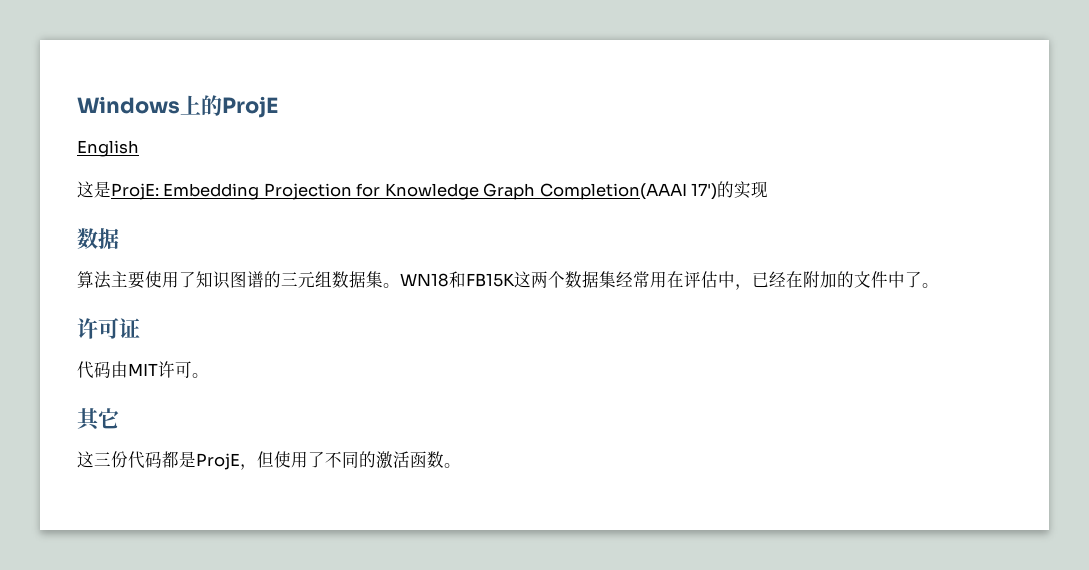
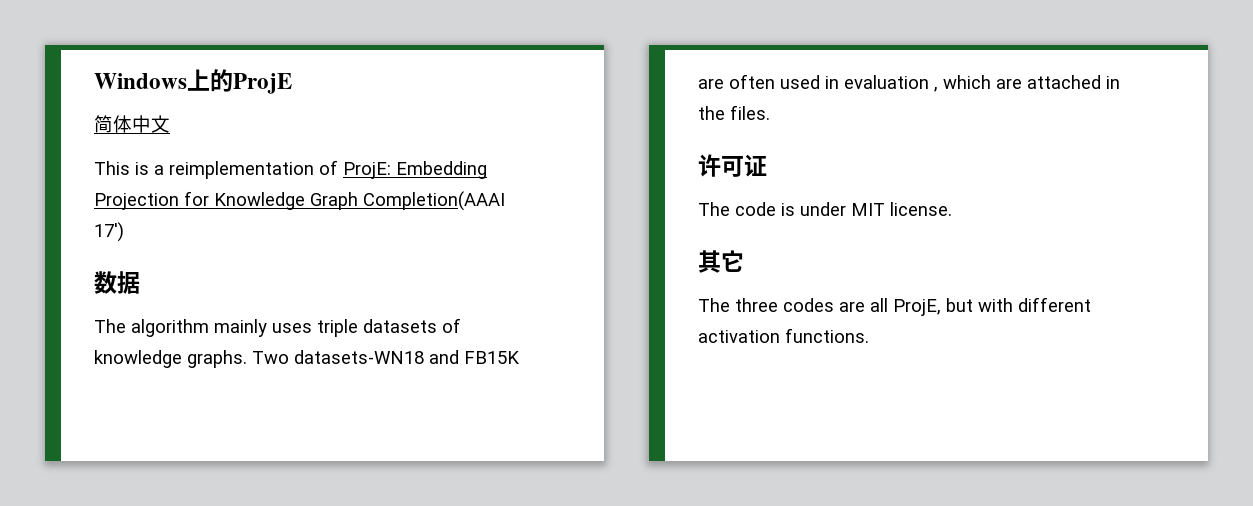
- English
- 这是ProjE: Embedding Projection for Knowledge Graph Completion(AAAI 17')的实现
+ 简体中文
+ This is a reimplementation of ProjE: Embedding Projection for Knowledge Graph Completion(AAAI 17')
- 算法主要使用了知识图谱的三元组数据集。WN18和FB15K这两个数据集经常用在评估中，已经在附加的文件中了。
+ The algorithm mainly uses triple datasets of knowledge graphs. Two datasets-WN18 and FB15K are often used in evaluation , which are attached in the files.
  许可证
- 代码由MIT许可。
+ The code is under MIT license.
  其它
- 这三份代码都是ProjE，但使用了不同的激活函数。
+ The three codes are all ProjE, but with different activation functions.

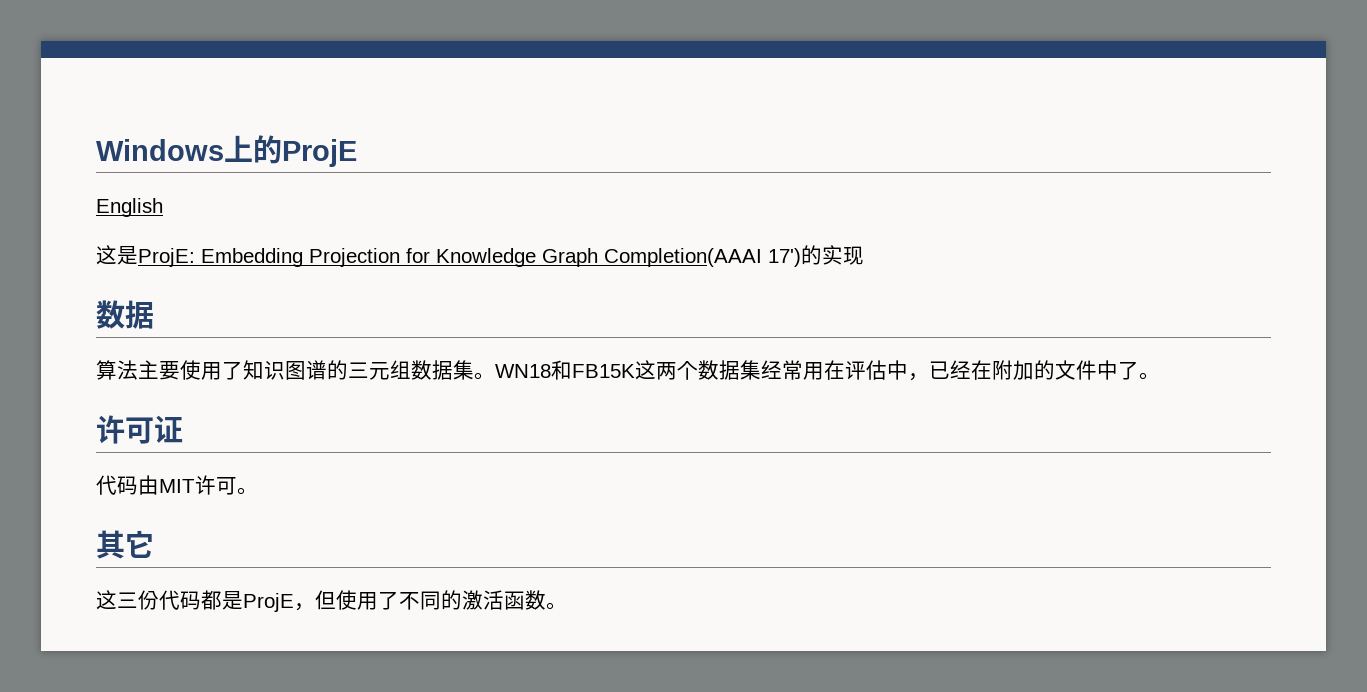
- 简体中文
- This is a reimplementation of ProjE: Embedding Projection for Knowledge Graph Completion(AAAI 17')
+ English
+ 这是ProjE: Embedding Projection for Knowledge Graph Completion(AAAI 17')的实现
- The algorithm mainly uses triple datasets of knowledge graphs. Two datasets-WN18 and FB15K are often used in evaluation , which are attached in the files.
+ 算法主要使用了知识图谱的三元组数据集。WN18和FB15K这两个数据集经常用在评估中，已经在附加的文件中了。
  许可证
- The code is under MIT license.
+ 代码由MIT许可。
  其它
- The three codes are all ProjE, but with different activation functions.
+ 这三份代码都是ProjE，但使用了不同的激活函数。

